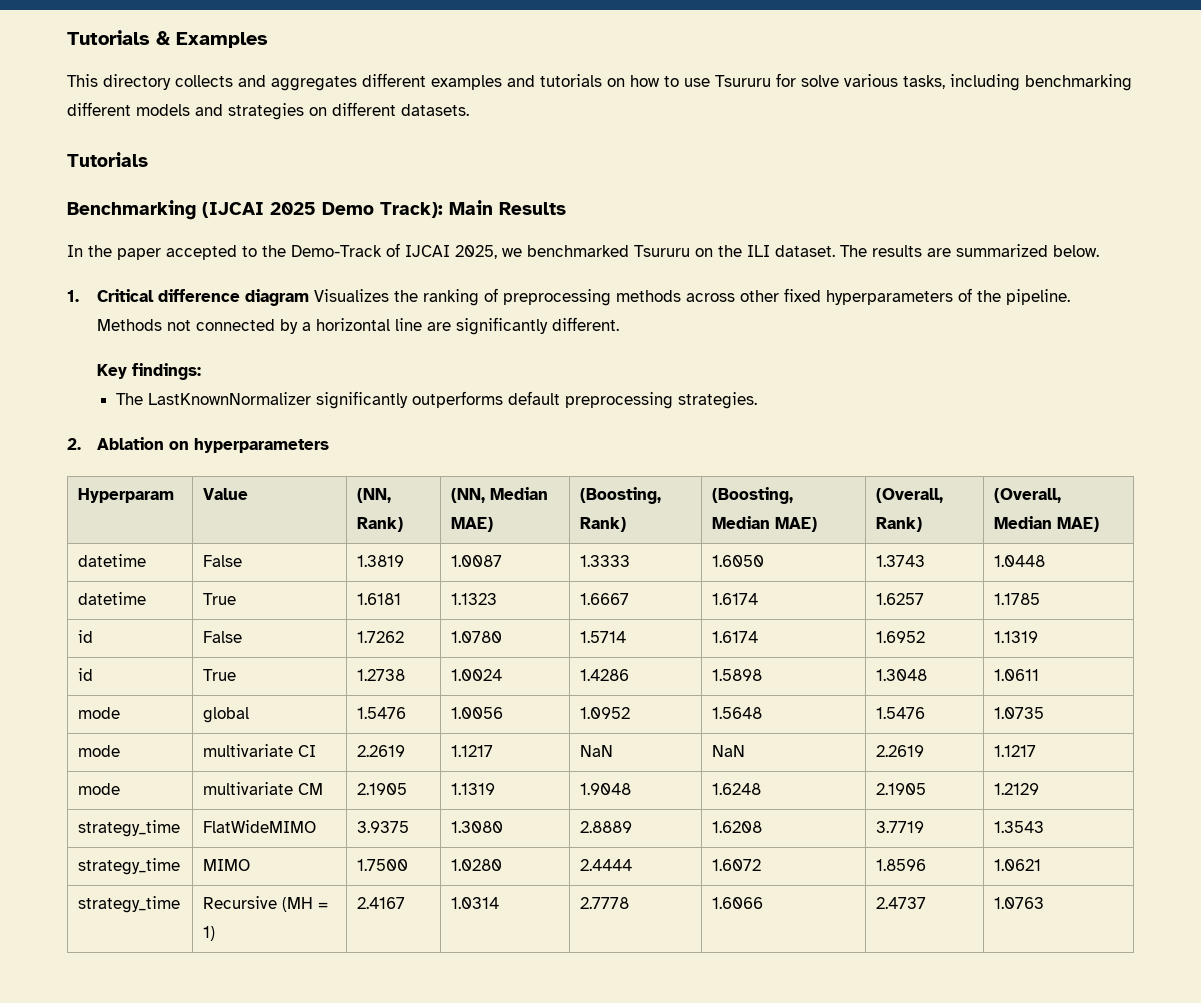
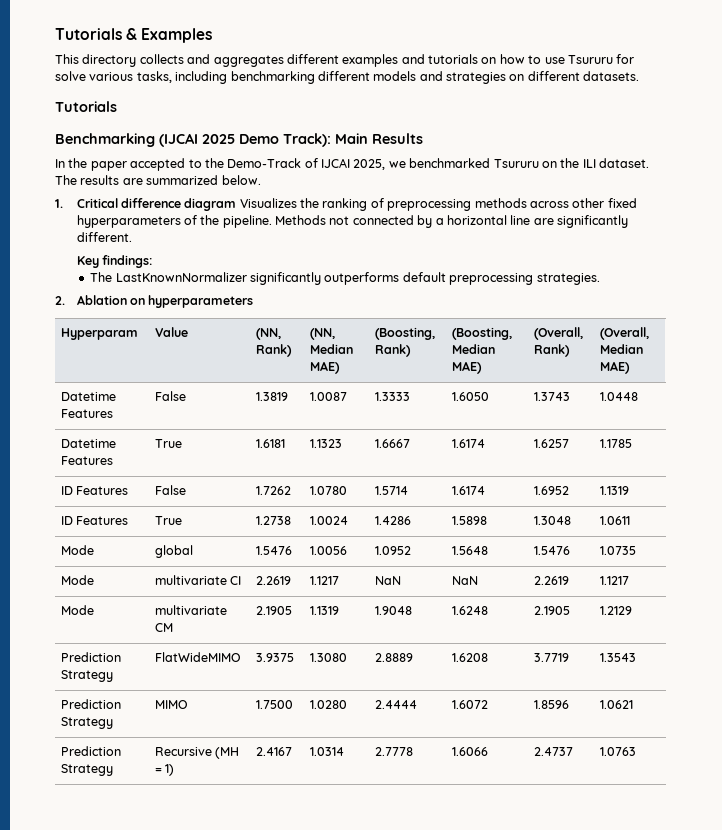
- datetime | False | 1.3819 | 1.0087 | 1.3333 | 1.6050 | 1.3743 | 1.0448
+ Datetime Features | False | 1.3819 | 1.0087 | 1.3333 | 1.6050 | 1.3743 | 1.0448
- datetime | True | 1.6181 | 1.1323 | 1.6667 | 1.6174 | 1.6257 | 1.1785
+ Datetime Features | True | 1.6181 | 1.1323 | 1.6667 | 1.6174 | 1.6257 | 1.1785
- id | False | 1.7262 | 1.0780 | 1.5714 | 1.6174 | 1.6952 | 1.1319
+ ID Features | False | 1.7262 | 1.0780 | 1.5714 | 1.6174 | 1.6952 | 1.1319
- id | True | 1.2738 | 1.0024 | 1.4286 | 1.5898 | 1.3048 | 1.0611
+ ID Features | True | 1.2738 | 1.0024 | 1.4286 | 1.5898 | 1.3048 | 1.0611
- mode | global | 1.5476 | 1.0056 | 1.0952 | 1.5648 | 1.5476 | 1.0735
+ Mode | global | 1.5476 | 1.0056 | 1.0952 | 1.5648 | 1.5476 | 1.0735
- mode | multivariate CI | 2.2619 | 1.1217 | NaN | NaN | 2.2619 | 1.1217
+ Mode | multivariate CI | 2.2619 | 1.1217 | NaN | NaN | 2.2619 | 1.1217
- mode | multivariate CM | 2.1905 | 1.1319 | 1.9048 | 1.6248 | 2.1905 | 1.2129
+ Mode | multivariate CM | 2.1905 | 1.1319 | 1.9048 | 1.6248 | 2.1905 | 1.2129
- strategy_time | FlatWideMIMO | 3.9375 | 1.3080 | 2.8889 | 1.6208 | 3.7719 | 1.3543
+ Prediction Strategy | FlatWideMIMO | 3.9375 | 1.3080 | 2.8889 | 1.6208 | 3.7719 | 1.3543
- strategy_time | MIMO | 1.7500 | 1.0280 | 2.4444 | 1.6072 | 1.8596 | 1.0621
+ Prediction Strategy | MIMO | 1.7500 | 1.0280 | 2.4444 | 1.6072 | 1.8596 | 1.0621
- strategy_time | Recursive (MH = 1) | 2.4167 | 1.0314 | 2.7778 | 1.6066 | 2.4737 | 1.0763
+ Prediction Strategy | Recursive (MH = 1) | 2.4167 | 1.0314 | 2.7778 | 1.6066 | 2.4737 | 1.0763

